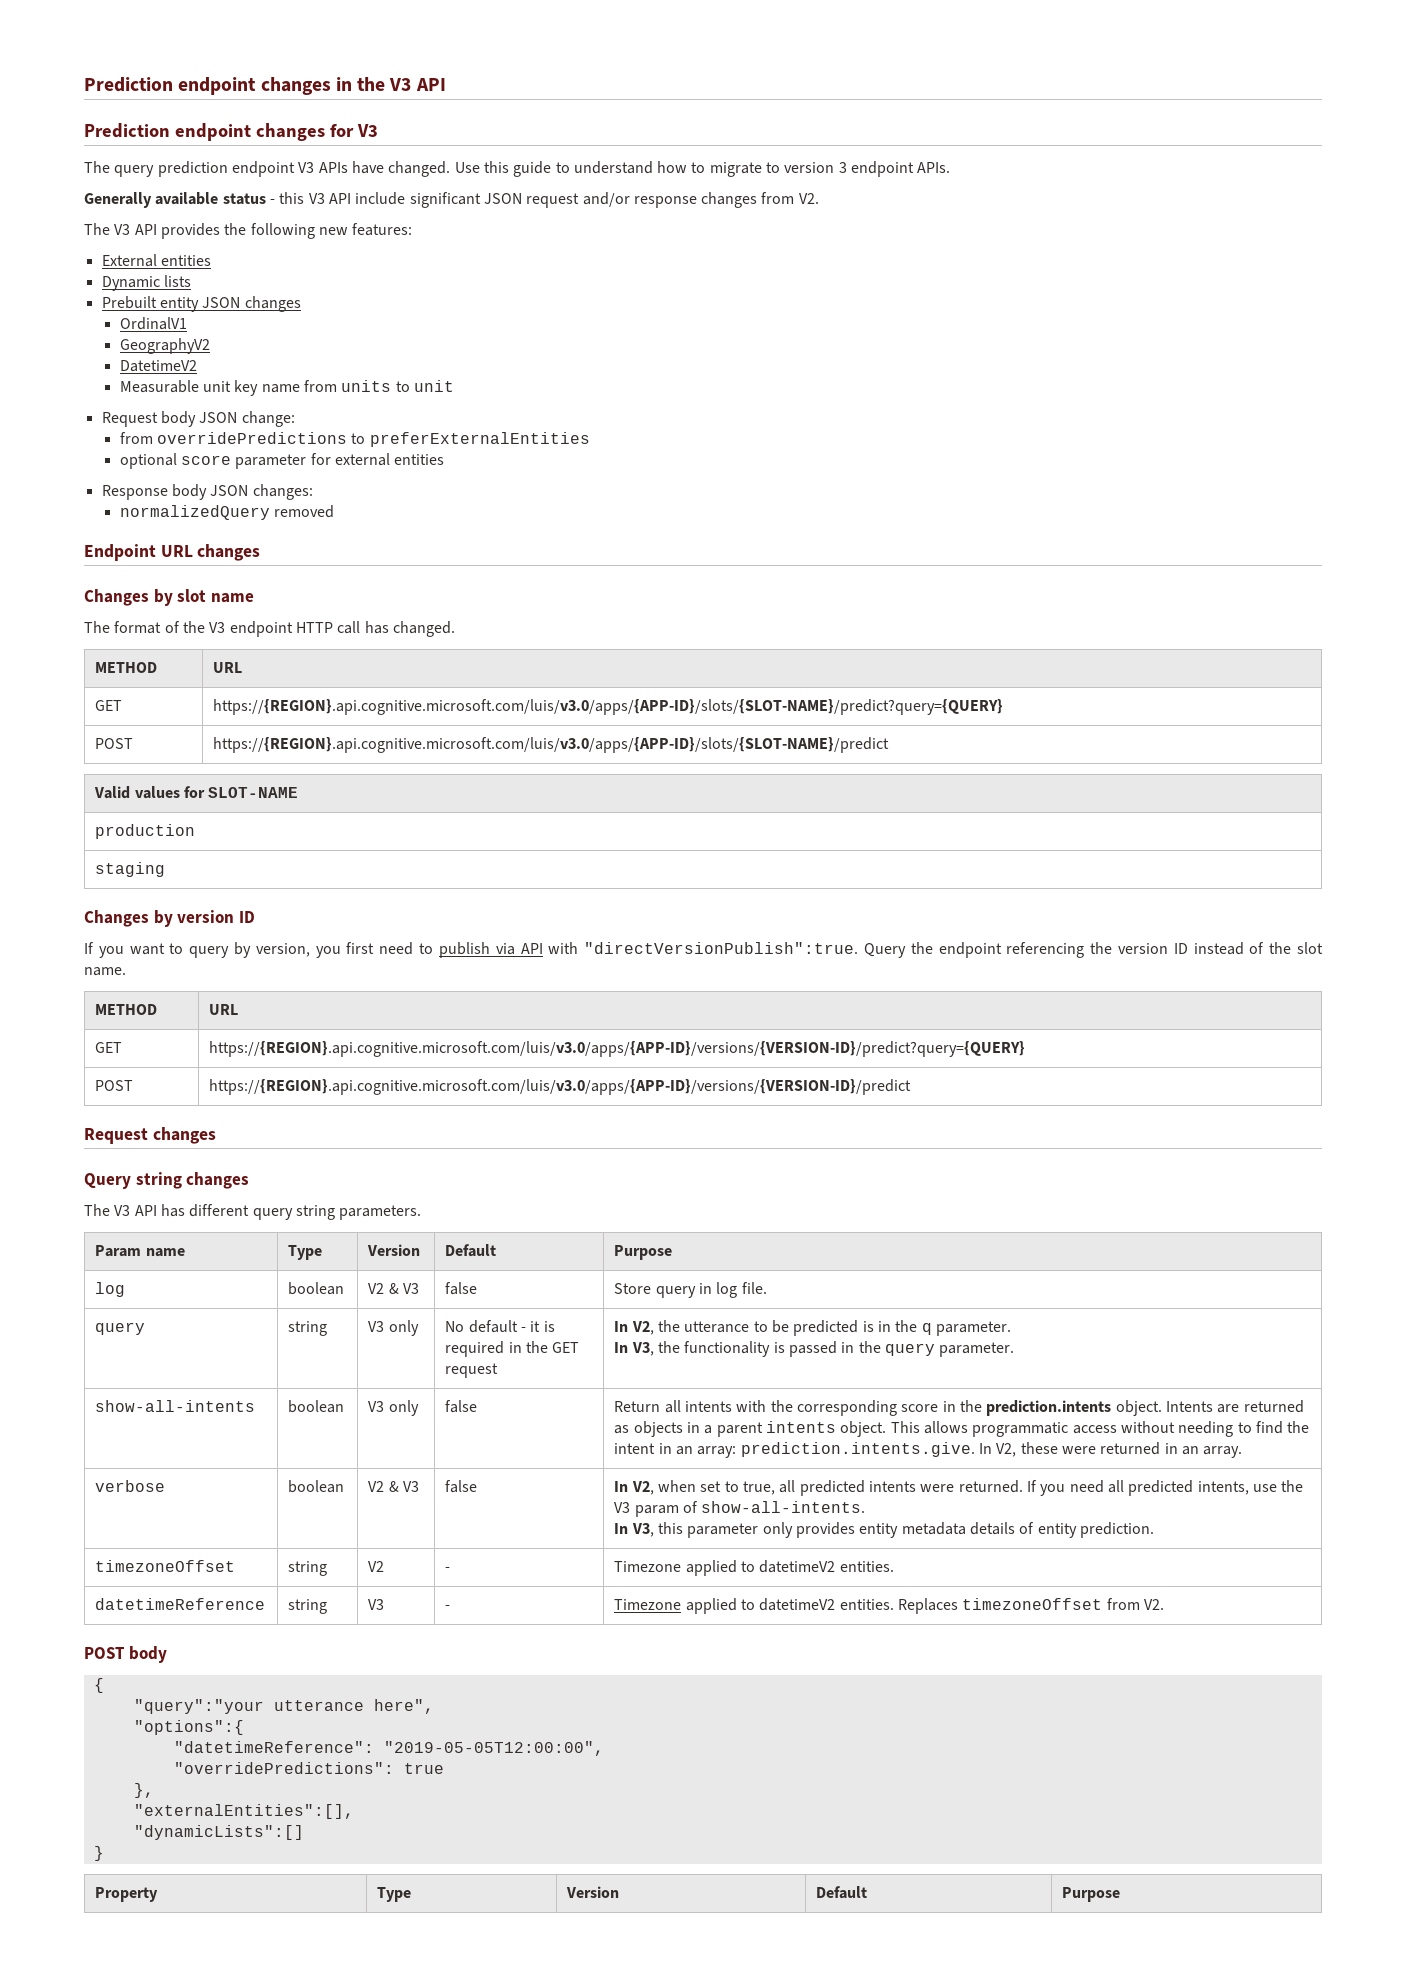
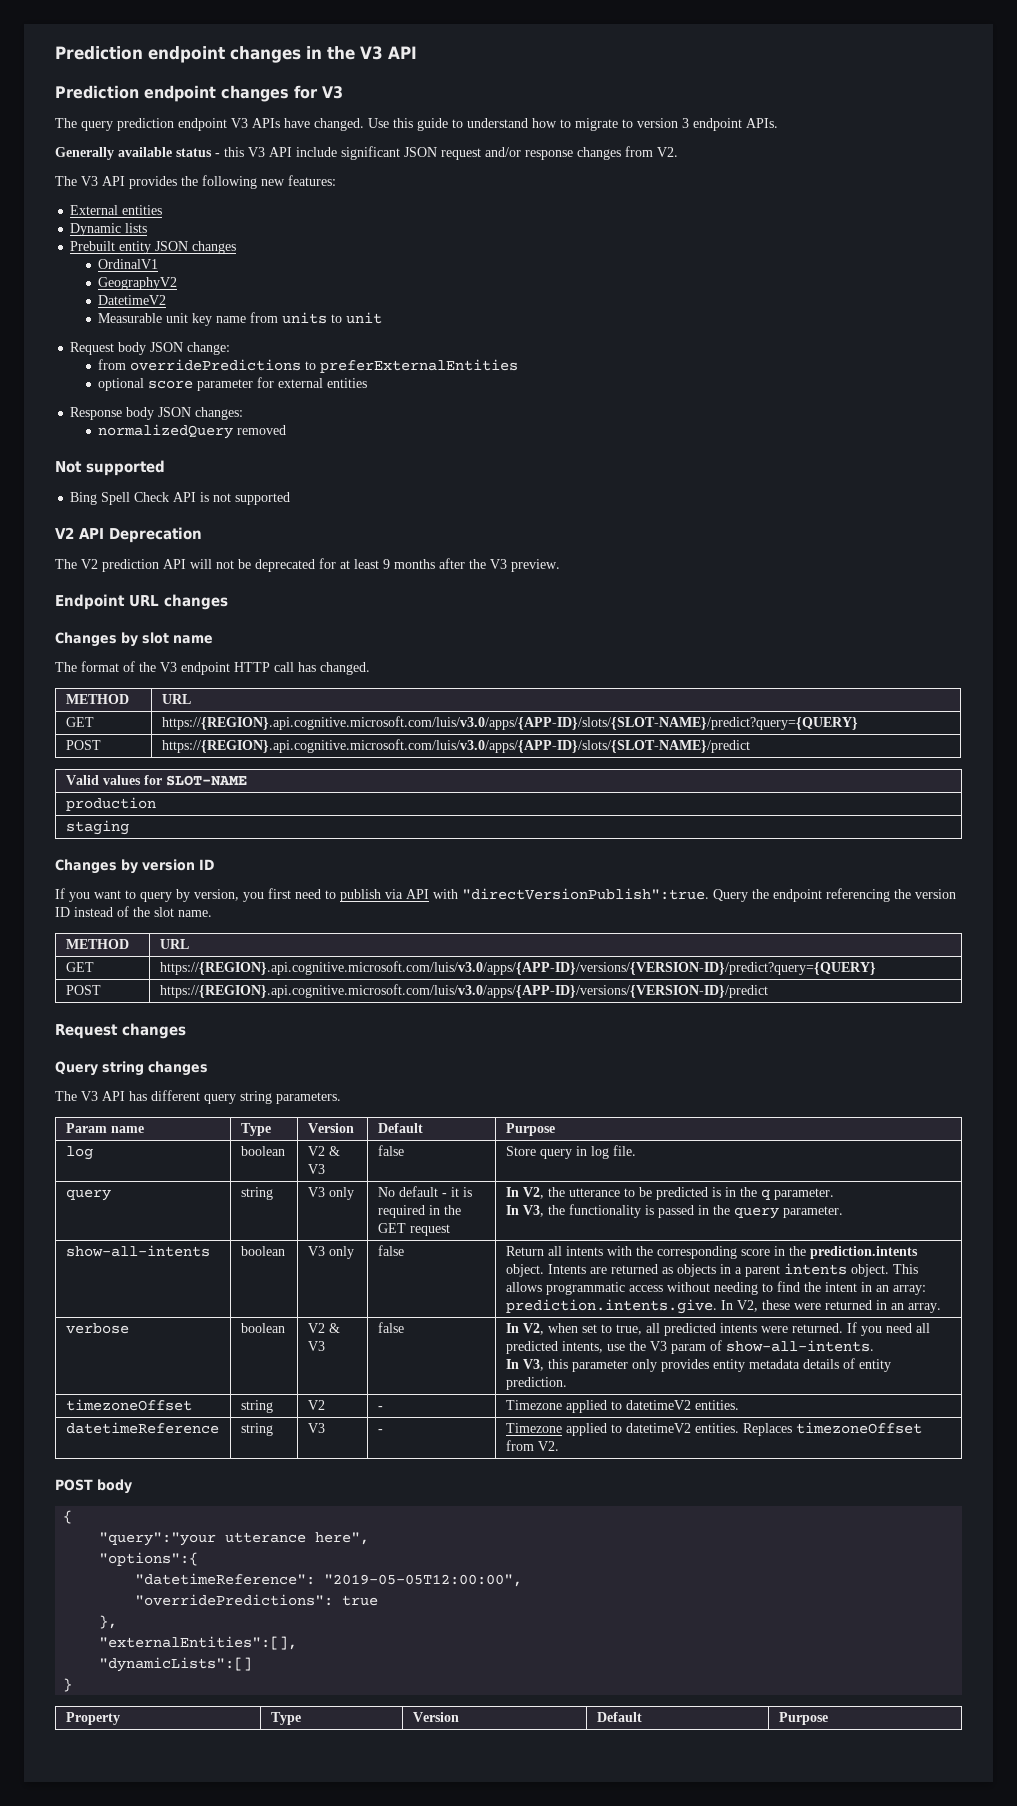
+ Not supported
+ Bing Spell Check API is not supported
+ V2 API Deprecation
+ The V2 prediction API will not be deprecated for at least 9 months after the V3 preview.

